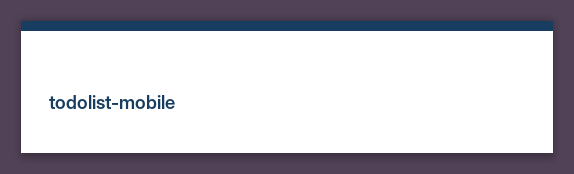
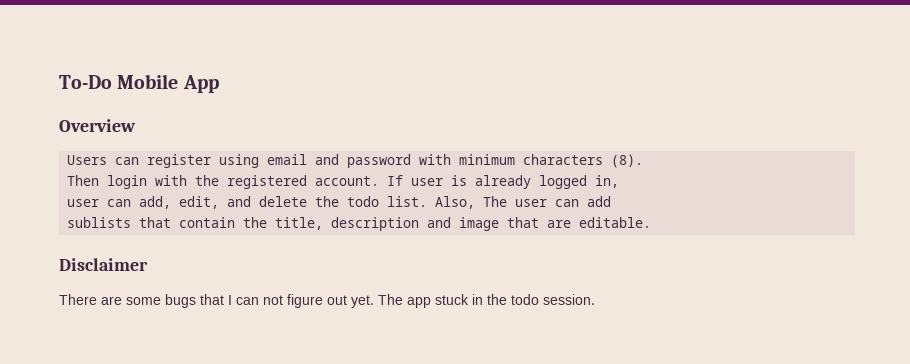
- todolist-mobile
+ To-Do Mobile App
+ Overview
+ Users can register using email and password with minimum characters (8).
+ Then login with the registered account. If user is already logged in,
+ user can add, edit, and delete the todo list. Also, The user can add
+ sublists that contain the title, description and image that are editable.
+ Disclaimer
+ There are some bugs that I can not figure out yet. The app stuck in the todo session.

